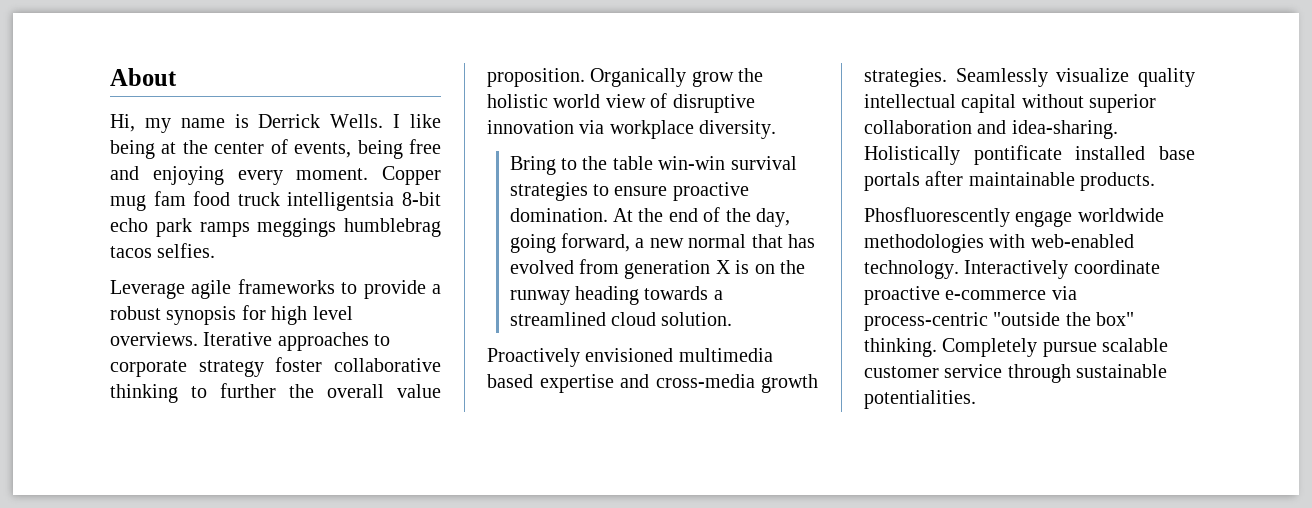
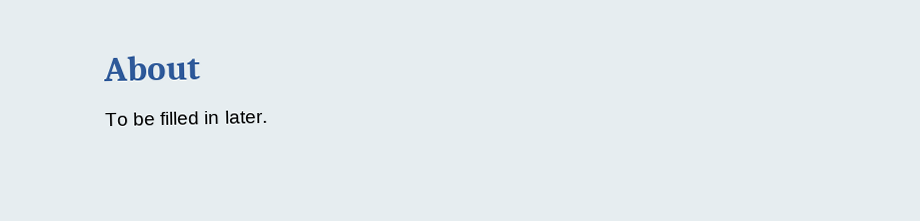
- Hi, my name is Derrick Wells. I like being at the center of events, being free and enjoying every moment. Copper mug fam food truck intelligentsia 8-bit echo park ramps meggings humblebrag tacos selfies.
- Leverage agile frameworks to provide a robust synopsis for high level overviews. Iterative approaches to corporate strategy foster collaborative thinking to further the overall value proposition. Organically grow the holistic world view of disruptive innovation via workplace diversity.
- Bring to the table win-win survival strategies to ensure proactive domination. At the end of the day, going forward, a new normal that has evolved from generation X is on the runway heading towards a streamlined cloud solution.
- Proactively envisioned multimedia based expertise and cross-media growth strategies. Seamlessly visualize quality intellectual capital without superior collaboration and idea-sharing. Holistically pontificate installed base portals after maintainable products.
- Phosfluorescently engage worldwide methodologies with web-enabled technology. Interactively coordinate proactive e-commerce via process-centric "outside the box" thinking. Completely pursue scalable customer service through sustainable potentialities.
+ To be filled in later.

